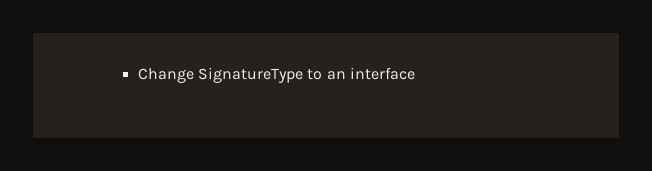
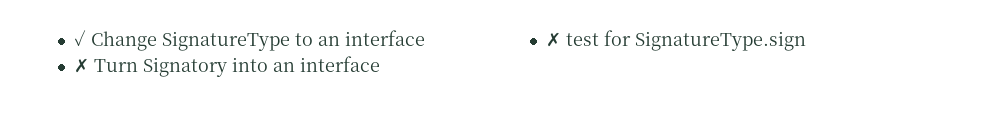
- Change SignatureType to an interface
+ ✓ Change SignatureType to an interface
+ ✗ Turn Signatory into an interface
+ ✗ test for SignatureType.sign

